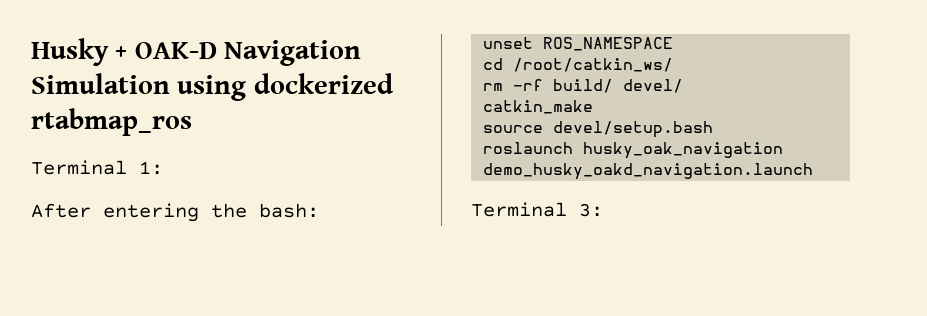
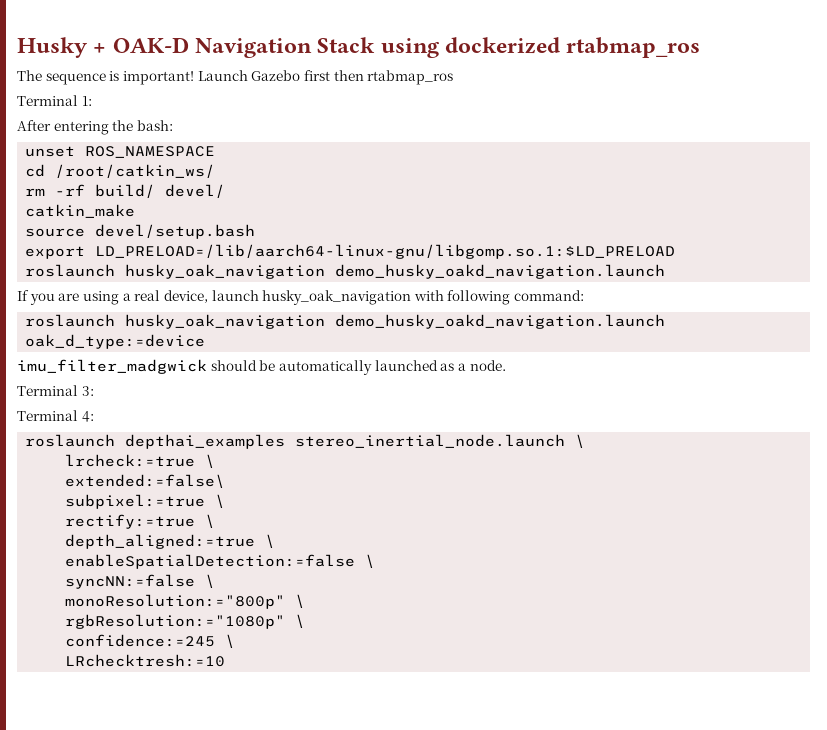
- Husky + OAK-D Navigation Simulation using dockerized rtabmap_ros
+ Husky + OAK-D Navigation Stack using dockerized rtabmap_ros
+ The sequence is important! Launch Gazebo first then rtabmap_ros
+ export LD_PRELOAD=/lib/aarch64-linux-gnu/libgomp.so.1:$LD_PRELOAD
+ If you are using a real device, launch husky_oak_navigation with following command:
+ roslaunch husky_oak_navigation demo_husky_oakd_navigation.launch oak_d_type:=device
+ imu_filter_madgwick should be automatically launched as a node.
  Terminal 3:
+ Terminal 4:
+ roslaunch depthai_examples stereo_inertial_node.launch \
+ lrcheck:=true \
+ extended:=false\
+ subpixel:=true \
+ rectify:=true \
+ depth_aligned:=true \
+ enableSpatialDetection:=false \
+ syncNN:=false \
+ monoResolution:="800p" \
+ rgbResolution:="1080p" \
+ confidence:=245 \
+ LRchecktresh:=10

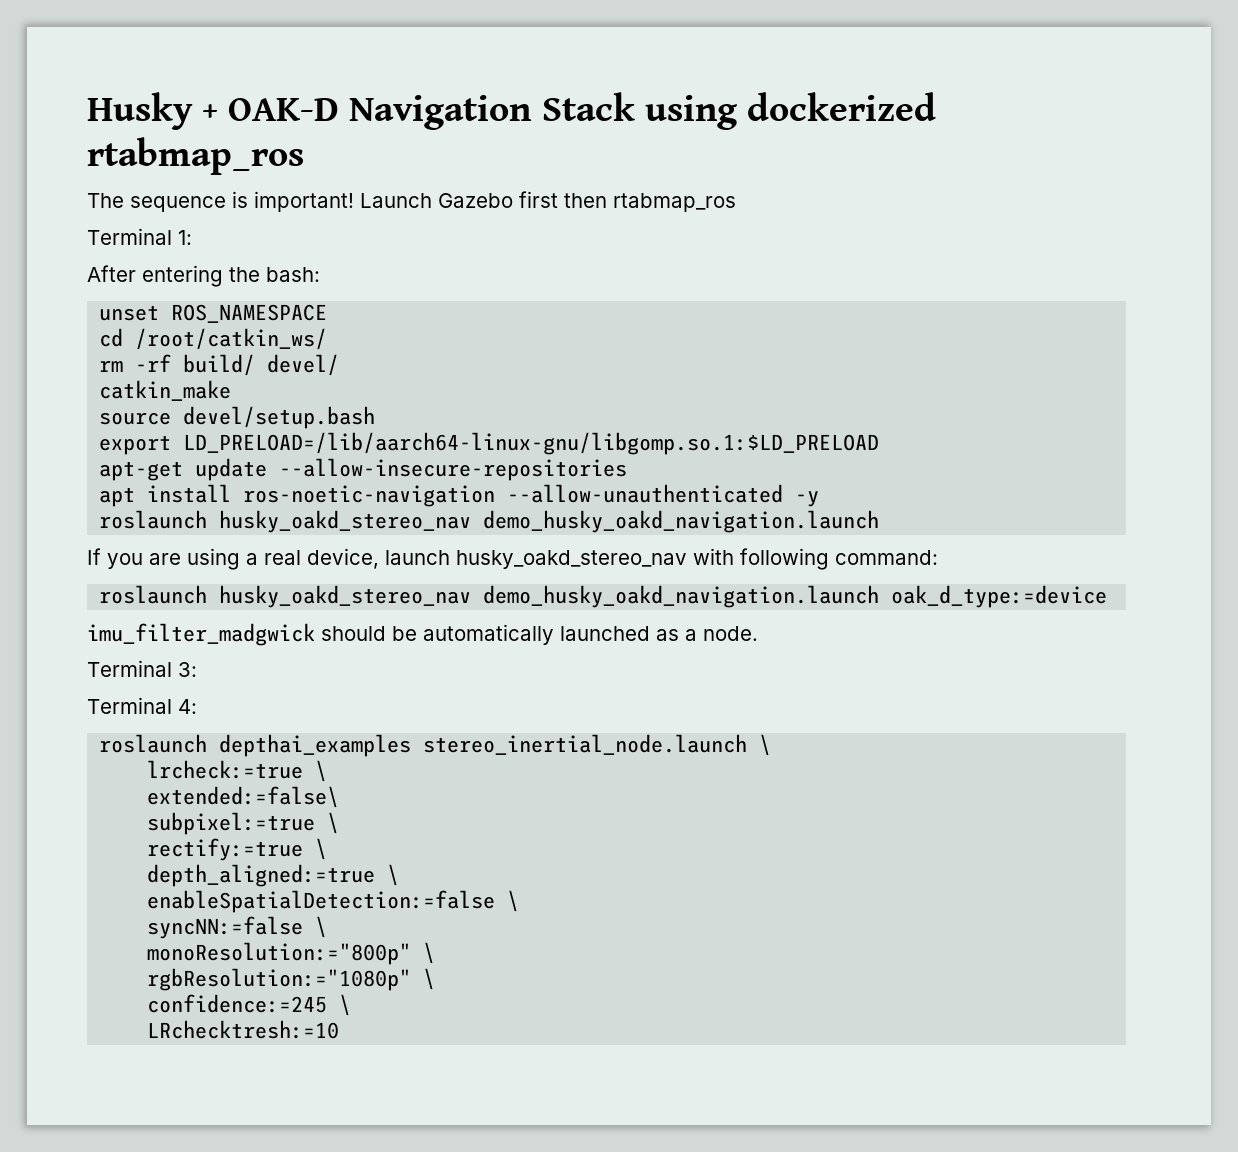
  export LD_PRELOAD=/lib/aarch64-linux-gnu/libgomp.so.1:$LD_PRELOAD
- roslaunch husky_oak_navigation demo_husky_oakd_navigation.launch
+ apt-get update --allow-insecure-repositories
+ apt install ros-noetic-navigation --allow-unauthenticated -y
+ roslaunch husky_oakd_stereo_nav demo_husky_oakd_navigation.launch
- If you are using a real device, launch husky_oak_navigation with following command:
+ If you are using a real device, launch husky_oakd_stereo_nav with following command:
- roslaunch husky_oak_navigation demo_husky_oakd_navigation.launch oak_d_type:=device
+ roslaunch husky_oakd_stereo_nav demo_husky_oakd_navigation.launch oak_d_type:=device

